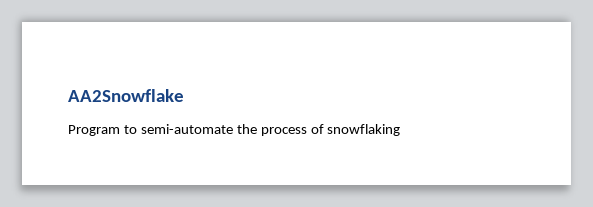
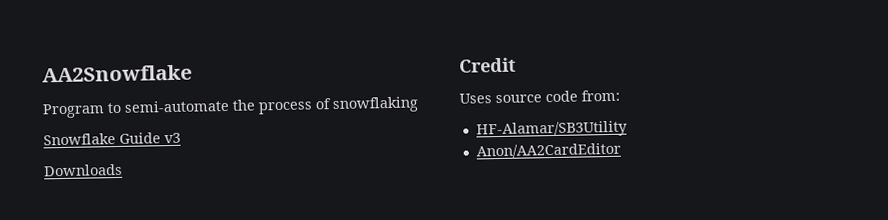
+ Snowflake Guide v3
+ Downloads
+ Credit
+ Uses source code from:
+ HF-Alamar/SB3Utility
+ Anon/AA2CardEditor

